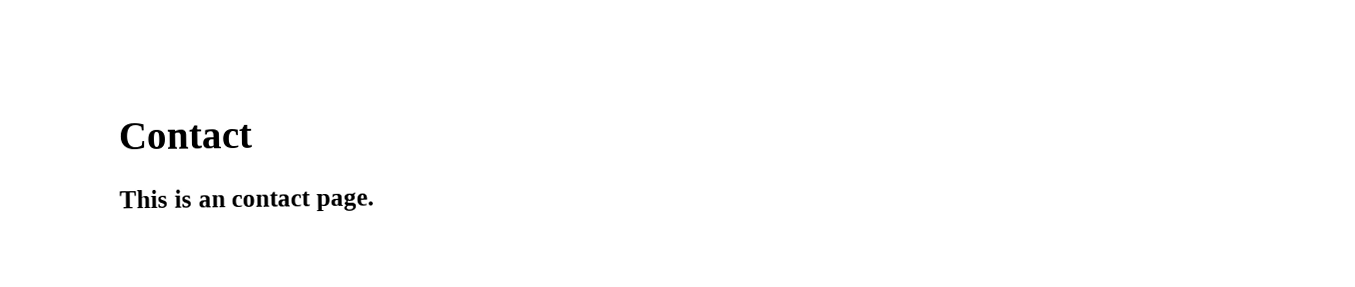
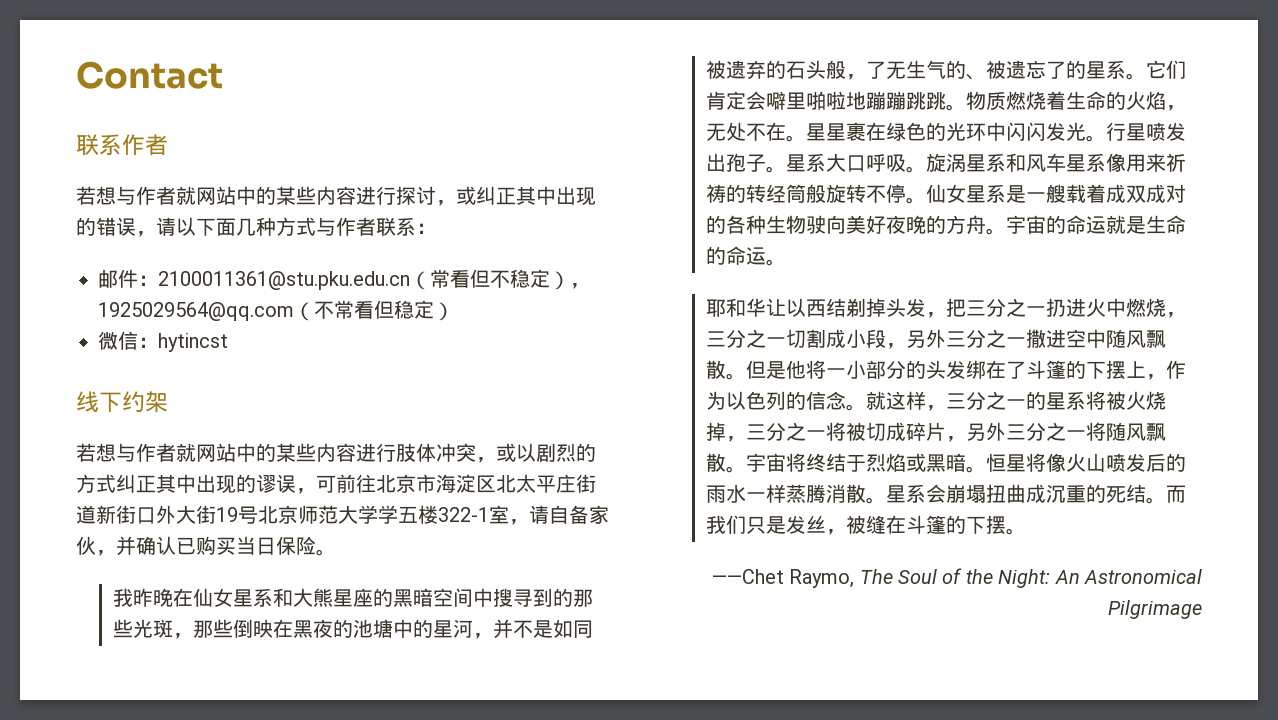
- This is an contact page.
+ 联系作者
+ 若想与作者就网站中的某些内容进行探讨，或纠正其中出现的错误，请以下面几种方式与作者联系：
+ 邮件：2100011361@stu.pku.edu.cn（常看但不稳定），1925029564@qq.com（不常看但稳定）
+ 微信：hytincst
+ 线下约架
+ 若想与作者就网站中的某些内容进行肢体冲突，或以剧烈的方式纠正其中出现的谬误，可前往北京市海淀区北太平庄街道新街口外大街19号北京师范大学学五楼322-1室，请自备家伙，并确认已购买当日保险。
+ 我昨晚在仙女星系和大熊星座的黑暗空间中搜寻到的那些光斑，那些倒映在黑夜的池塘中的星河，并不是如同被遗弃的石头般，了无生气的、被遗忘了的星系。它们肯定会噼里啪啦地蹦蹦跳跳。物质燃烧着生命的火焰，无处不在。星星裹在绿色的光环中闪闪发光。行星喷发出孢子。星系大口呼吸。旋涡星系和风车星系像用来祈祷的转经筒般旋转不停。仙女星系是一艘载着成双成对的各种生物驶向美好夜晚的方舟。宇宙的命运就是生命的命运。
+ 耶和华让以西结剃掉头发，把三分之一扔进火中燃烧，三分之一切割成小段，另外三分之一撒进空中随风飘散。但是他将一小部分的头发绑在了斗篷的下摆上，作为以色列的信念。就这样，三分之一的星系将被火烧掉，三分之一将被切成碎片，另外三分之一将随风飘散。宇宙将终结于烈焰或黑暗。恒星将像火山喷发后的雨水一样蒸腾消散。星系会崩塌扭曲成沉重的死结。而我们只是发丝，被缝在斗篷的下摆。
+ ——Chet Raymo, The Soul of the Night: An Astronomical Pilgrimage

